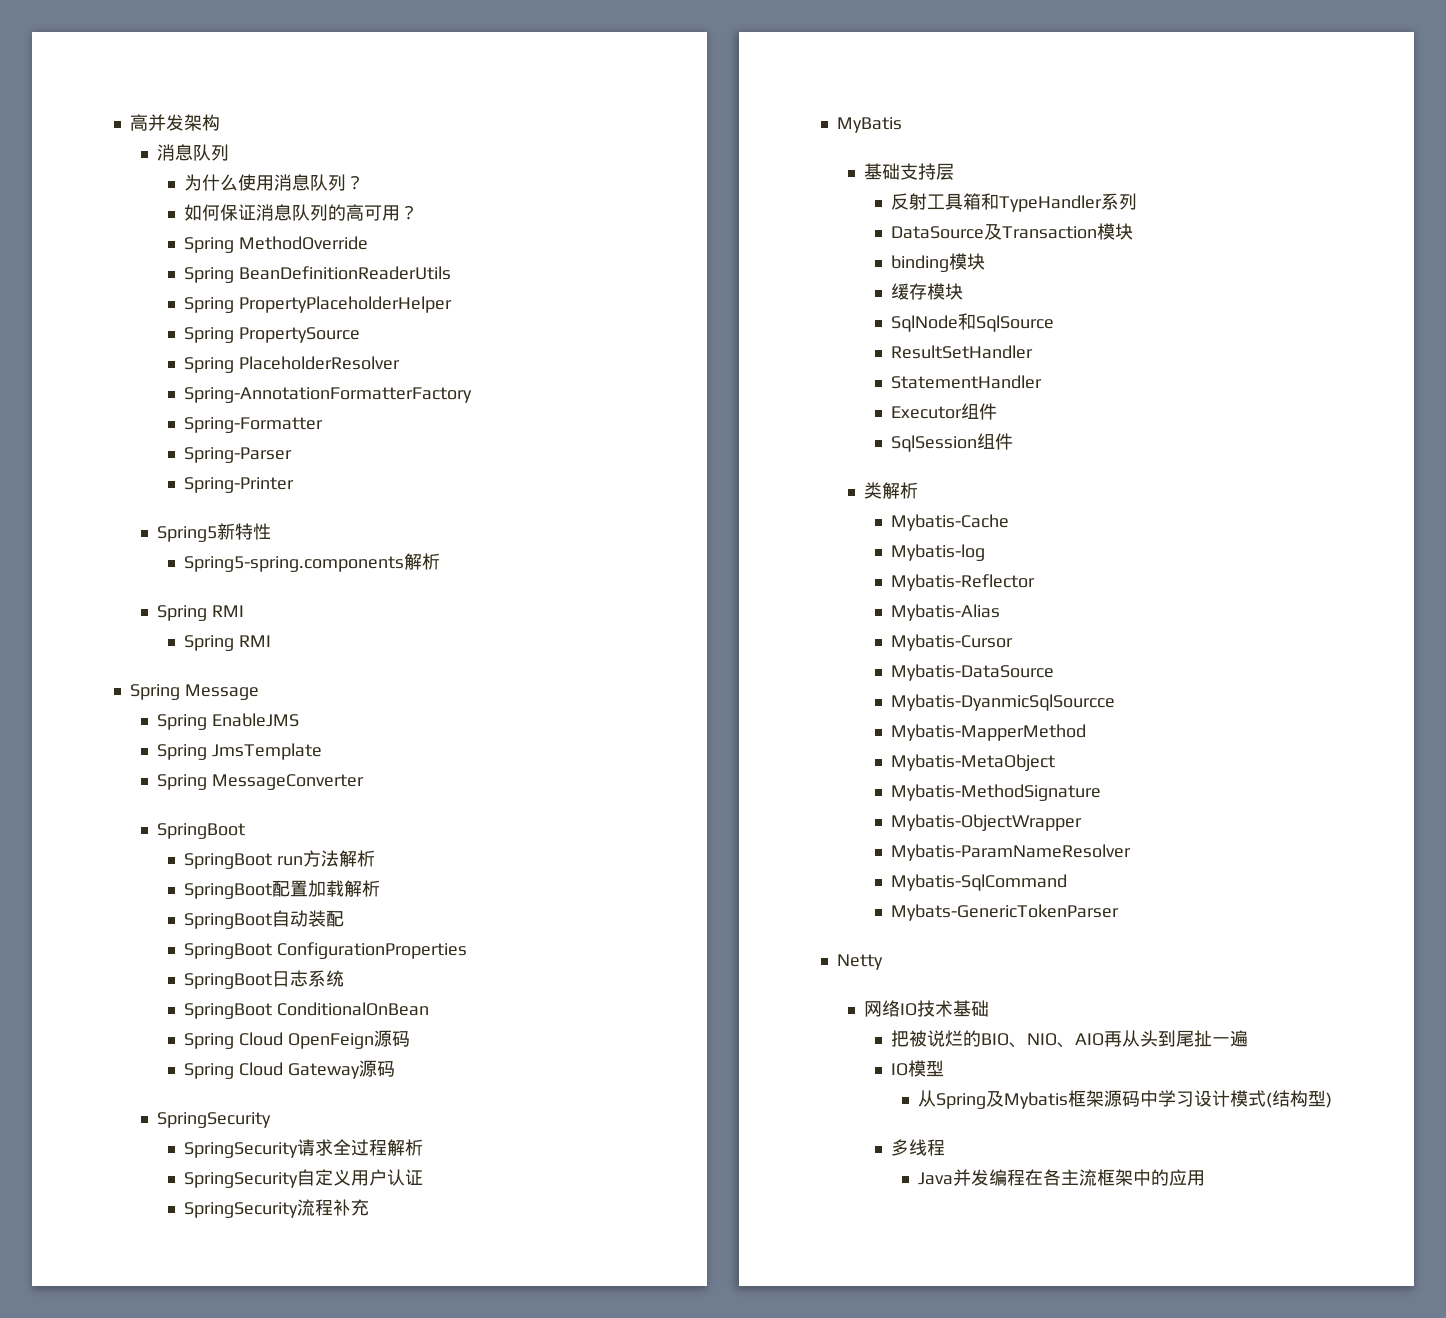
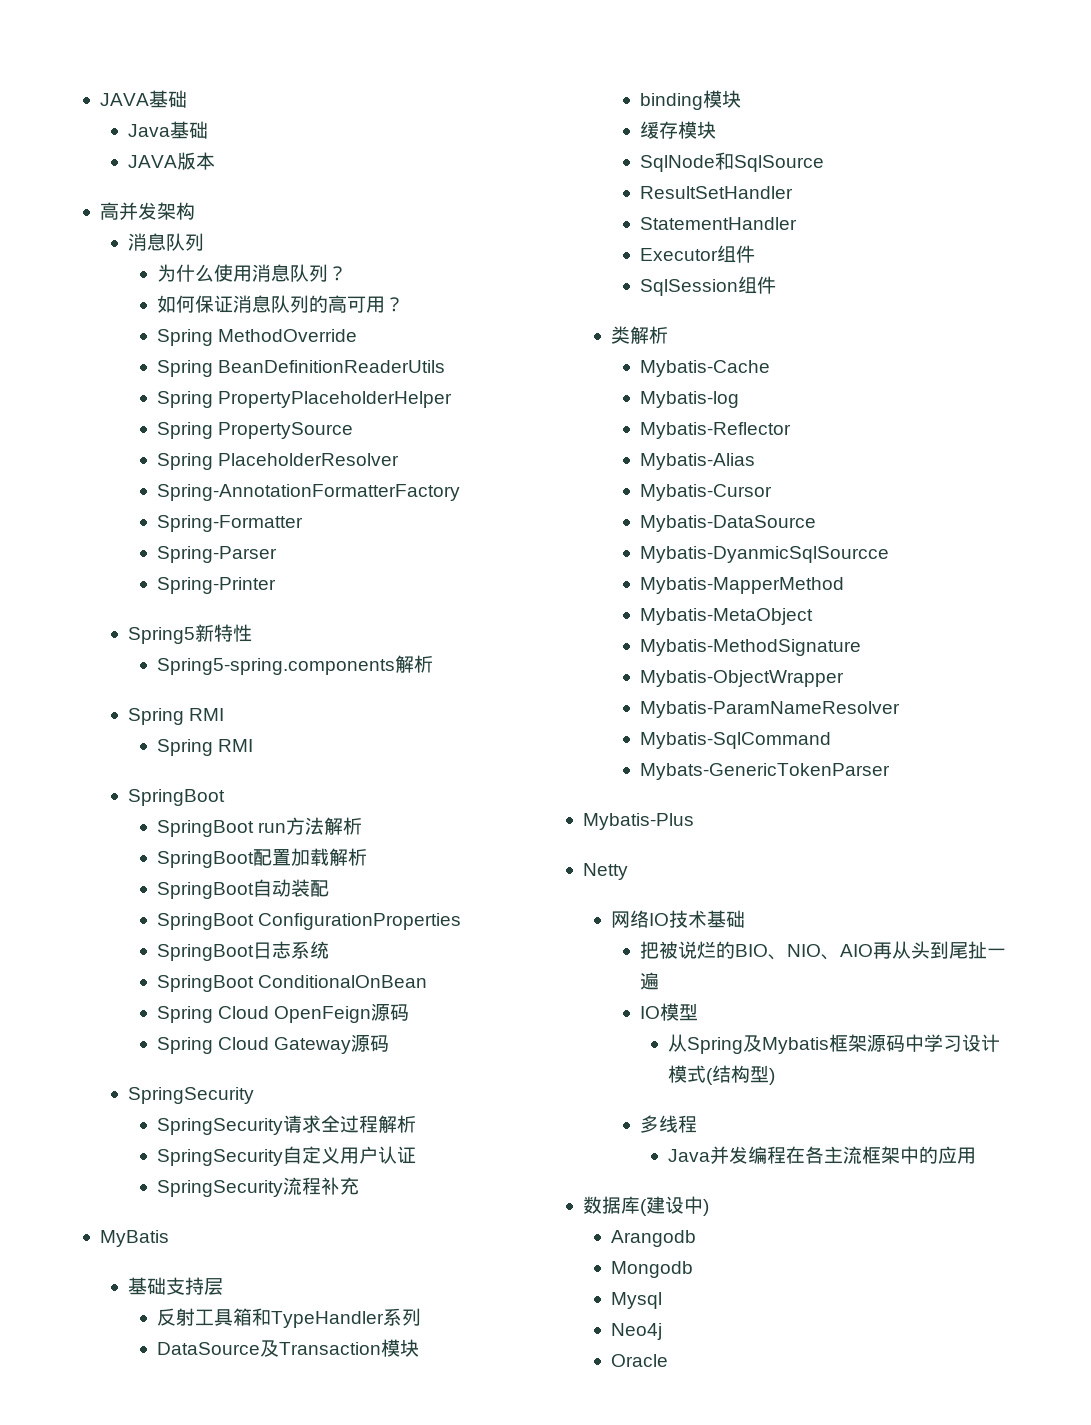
+ JAVA基础
+ Java基础
+ JAVA版本
- Spring Message
- Spring EnableJMS
- Spring JmsTemplate
- Spring MessageConverter
+ Mybatis-Plus
+ 数据库(建设中)
+ Arangodb
+ Mongodb
+ Mysql
+ Neo4j
+ Oracle

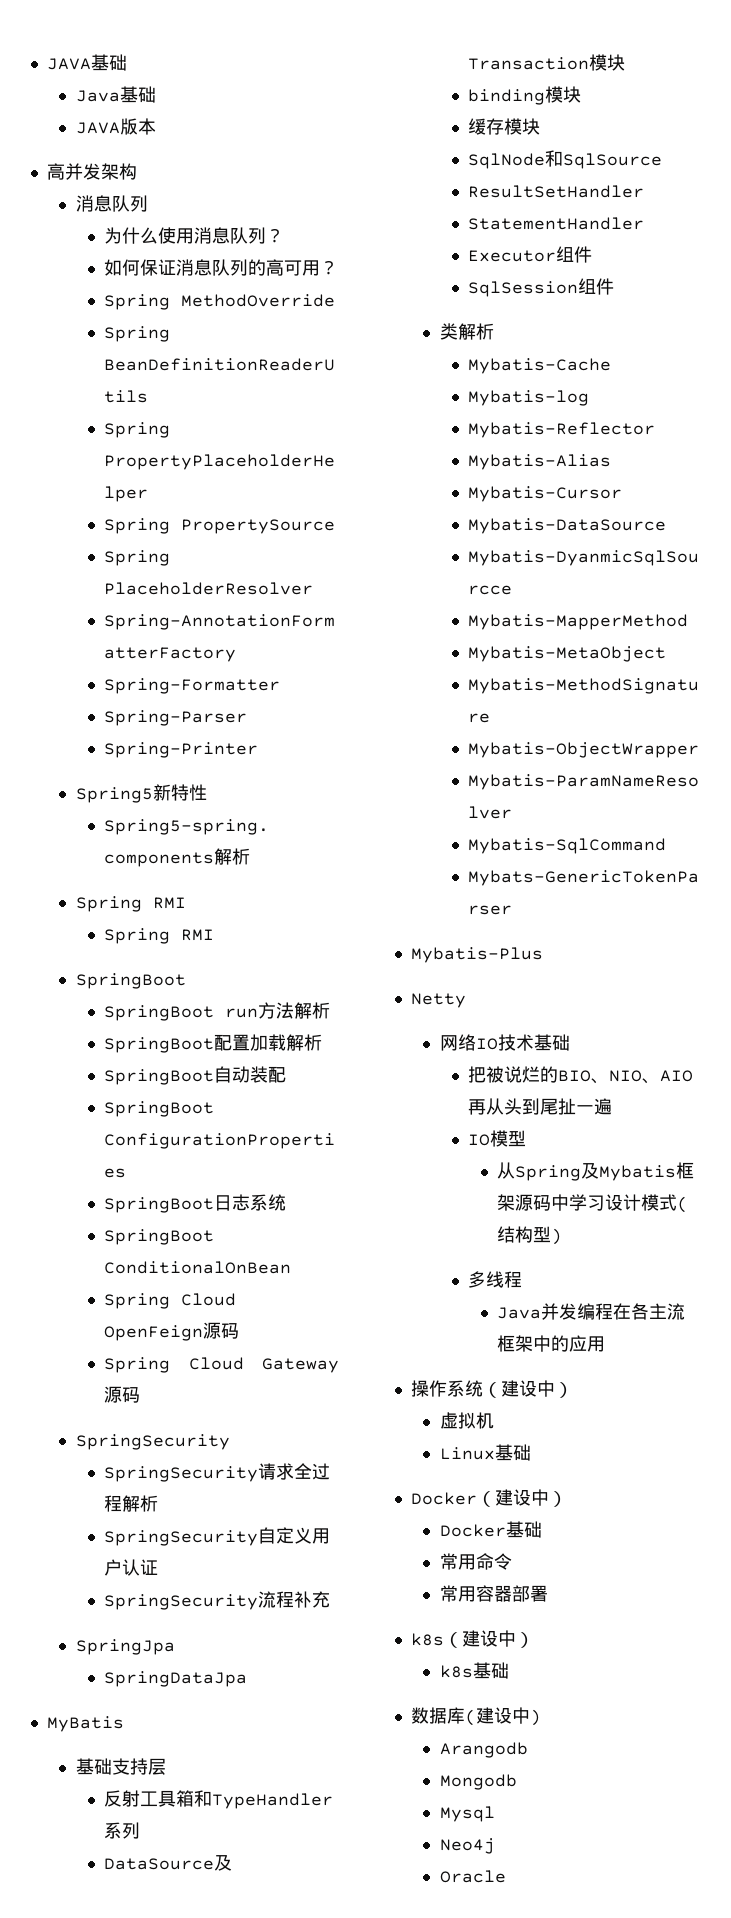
+ SpringJpa
+ SpringDataJpa
+ 操作系统（建设中）
+ 虚拟机
+ Linux基础
+ Docker（建设中）
+ Docker基础
+ 常用命令
+ 常用容器部署
+ k8s（建设中）
+ k8s基础

